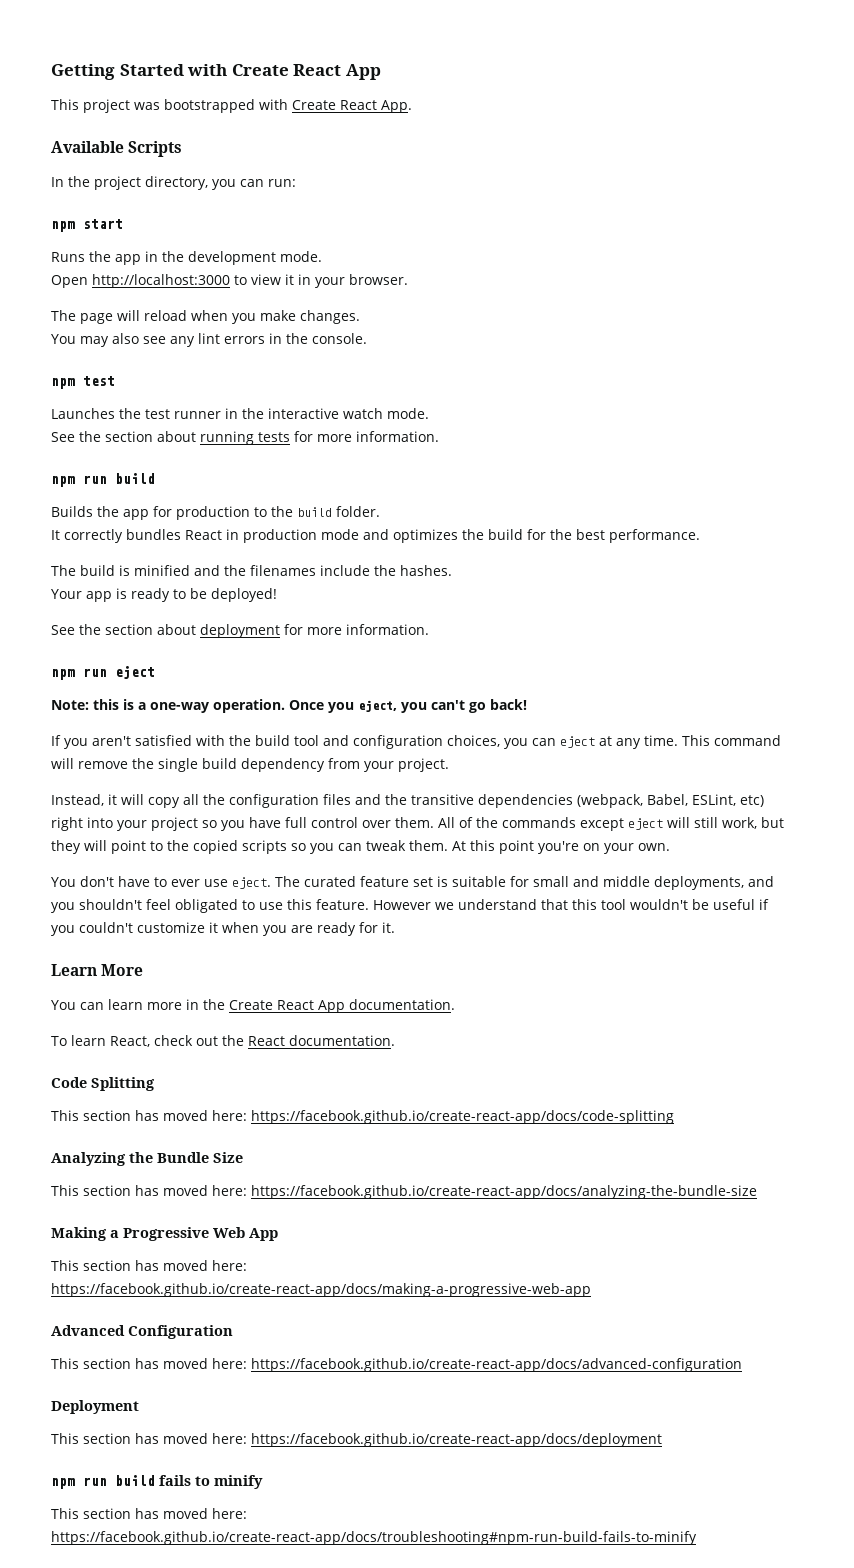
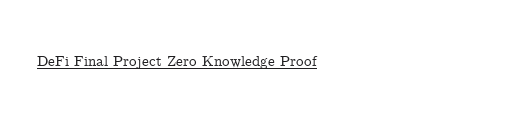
- Getting Started with Create React App
- This project was bootstrapped with Create React App.
- Available Scripts
- In the project directory, you can run:
- npm start
- Runs the app in the development mode.
- Open http://localhost:3000 to view it in your browser.
- The page will reload when you make changes.
- You may also see any lint errors in the console.
- npm test
- Launches the test runner in the interactive watch mode.
- See the section about running tests for more information.
- npm run build
- Builds the app for production to the build folder.
- It correctly bundles React in production mode and optimizes the build for the best performance.
- The build is minified and the filenames include the hashes.
- Your app is ready to be deployed!
- See the section about deployment for more information.
- npm run eject
- Note: this is a one-way operation. Once you eject, you can't go back!
- If you aren't satisfied with the build tool and configuration choices, you can eject at any time. This command will remove the single build dependency from your project.
- Instead, it will copy all the configuration files and the transitive dependencies (webpack, Babel, ESLint, etc) right into your project so you have full control over them. All of the commands except eject will still work, but they will point to the copied scripts so you can tweak them. At this point you're on your own.
- You don't have to ever use eject. The curated feature set is suitable for small and middle deployments, and you shouldn't feel obligated to use this feature. However we understand that this tool wouldn't be useful if you couldn't customize it when you are ready for it.
- Learn More
- You can learn more in the Create React App documentation.
- To learn React, check out the React documentation.
- Code Splitting
- This section has moved here: https://facebook.github.io/create-react-app/docs/code-splitting
- Analyzing the Bundle Size
- This section has moved here: https://facebook.github.io/create-react-app/docs/analyzing-the-bundle-size
- Making a Progressive Web App
- This section has moved here: https://facebook.github.io/create-react-app/docs/making-a-progressive-web-app
- Advanced Configuration
- This section has moved here: https://facebook.github.io/create-react-app/docs/advanced-configuration
- Deployment
- This section has moved here: https://facebook.github.io/create-react-app/docs/deployment
- npm run build fails to minify
- This section has moved here: https://facebook.github.io/create-react-app/docs/troubleshooting#npm-run-build-fails-to-minify
+ DeFi Final Project Zero Knowledge Proof

